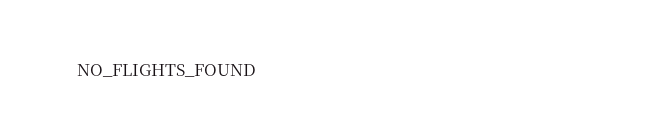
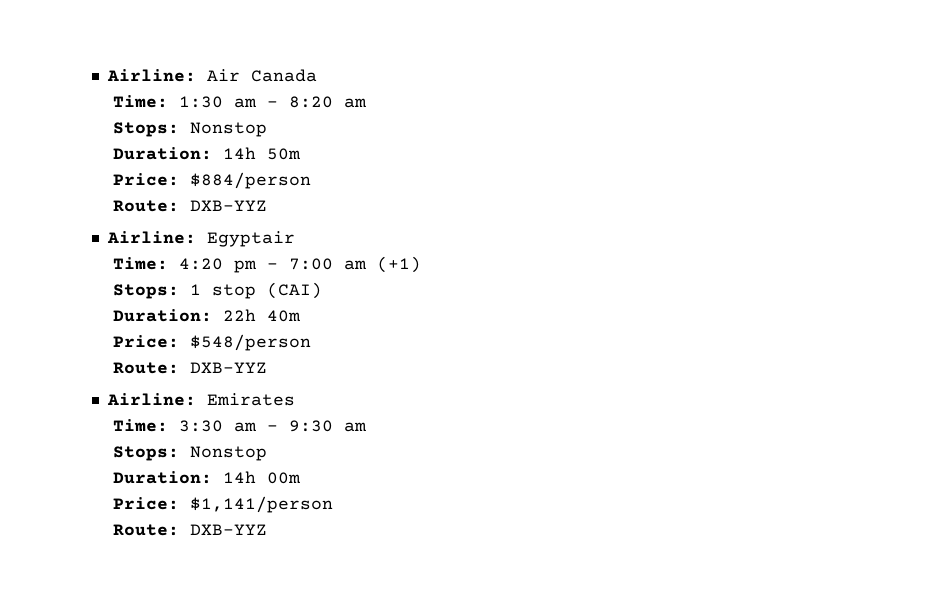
- NO_FLIGHTS_FOUND
+ Airline: Air Canada
+ Time: 1:30 am – 8:20 am
+ Stops: Nonstop
+ Duration: 14h 50m
+ Price: $884/person
+ Route: DXB-YYZ
+ Airline: Egyptair
+ Time: 4:20 pm – 7:00 am (+1)
+ Stops: 1 stop (CAI)
+ Duration: 22h 40m
+ Price: $548/person
+ Route: DXB-YYZ
+ Airline: Emirates
+ Time: 3:30 am – 9:30 am
+ Stops: Nonstop
+ Duration: 14h 00m
+ Price: $1,141/person
+ Route: DXB-YYZ

